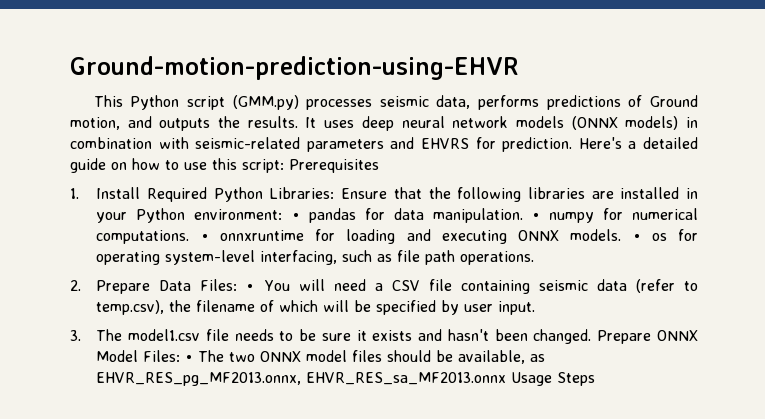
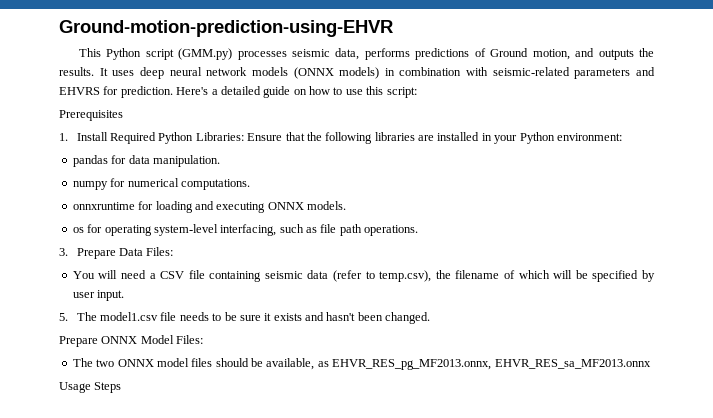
- Here's a detailed guide on how to use this script: Prerequisites
+ Here's a detailed guide on how to use this script:
+ Prerequisites
- 1. Install Required Python Libraries: Ensure that the following libraries are installed in your Python environment: • pandas for data manipulation. • numpy for numerical computations. • onnxruntime for loading and executing ONNX models. • os for operating system-level interfacing, such as file path operations.
+ 1. Install Required Python Libraries: Ensure that the following libraries are installed in your Python environment:
+ pandas for data manipulation.
+ numpy for numerical computations.
+ onnxruntime for loading and executing ONNX models.
+ os for operating system-level interfacing, such as file path operations.
- 2. Prepare Data Files: • You will need a CSV file containing seismic data (refer to temp.csv), the filename of which will be specified by user input.
+ 3. Prepare Data Files:
+ You will need a CSV file containing seismic data (refer to temp.csv), the filename of which will be specified by user input.
- 3. The model1.csv file needs to be sure it exists and hasn't been changed. Prepare ONNX Model Files: • The two ONNX model files should be available, as EHVR_RES_pg_MF2013.onnx, EHVR_RES_sa_MF2013.onnx Usage Steps
+ 5. The model1.csv file needs to be sure it exists and hasn't been changed.
+ Prepare ONNX Model Files:
+ The two ONNX model files should be available, as EHVR_RES_pg_MF2013.onnx, EHVR_RES_sa_MF2013.onnx
+ Usage Steps

